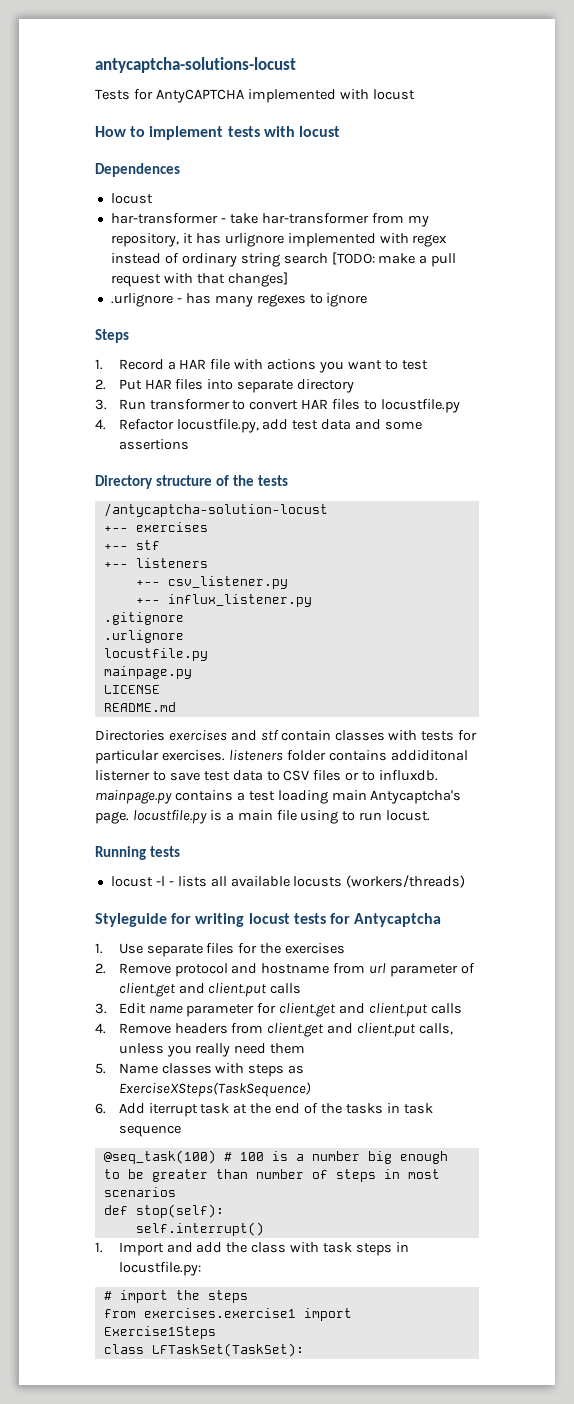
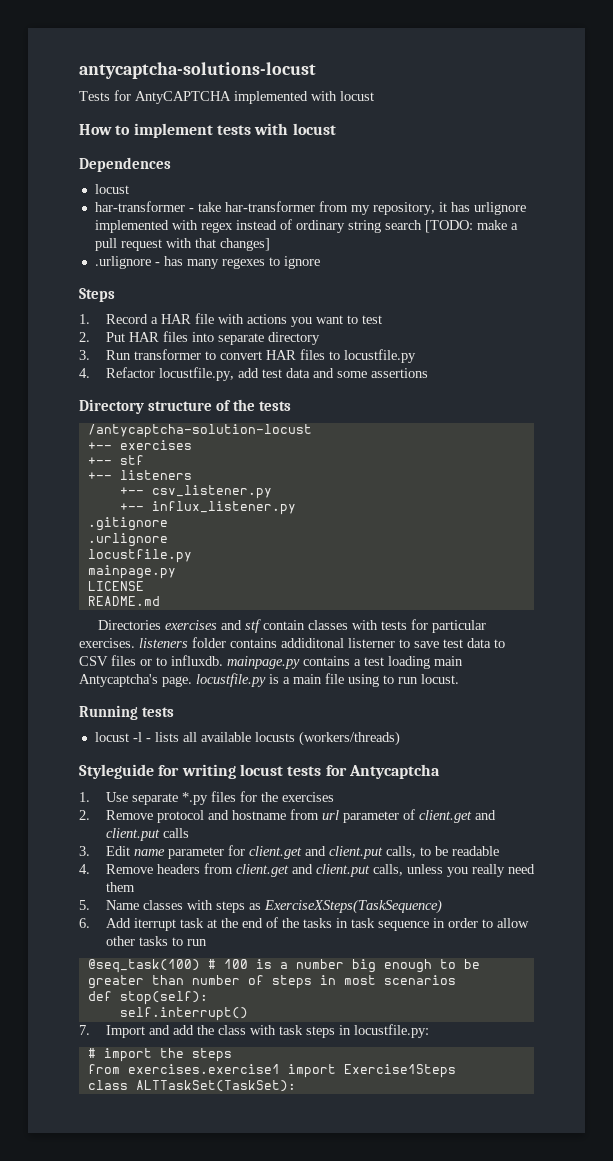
- 1. Use separate files for the exercises
+ 1. Use separate *.py files for the exercises
- 3. Edit name parameter for client.get and client.put calls
+ 3. Edit name parameter for client.get and client.put calls, to be readable
- 6. Add iterrupt task at the end of the tasks in task sequence
+ 6. Add iterrupt task at the end of the tasks in task sequence in order to allow other tasks to run
- 1. Import and add the class with task steps in locustfile.py:
+ 7. Import and add the class with task steps in locustfile.py:
- class LFTaskSet(TaskSet):
+ class ALTTaskSet(TaskSet):

